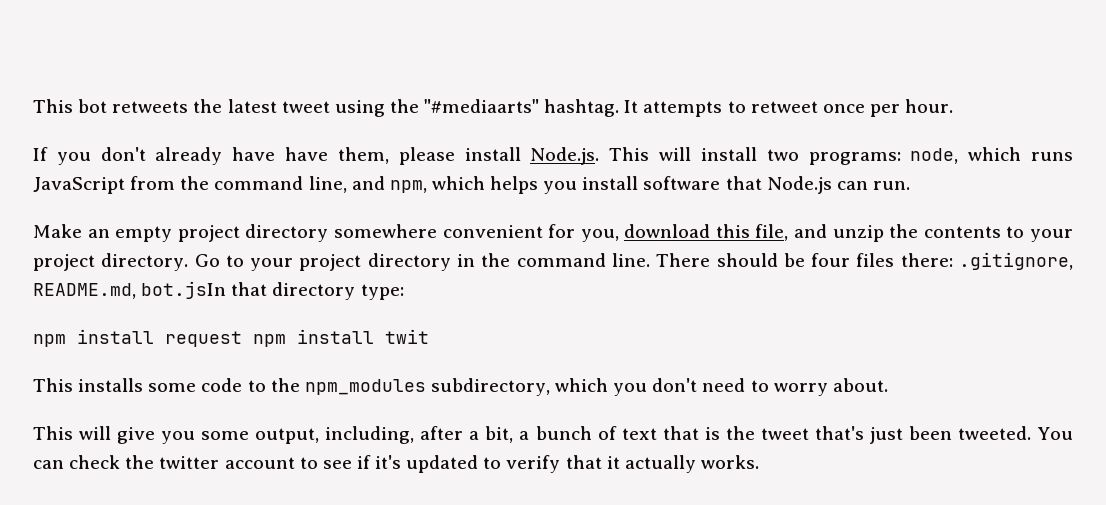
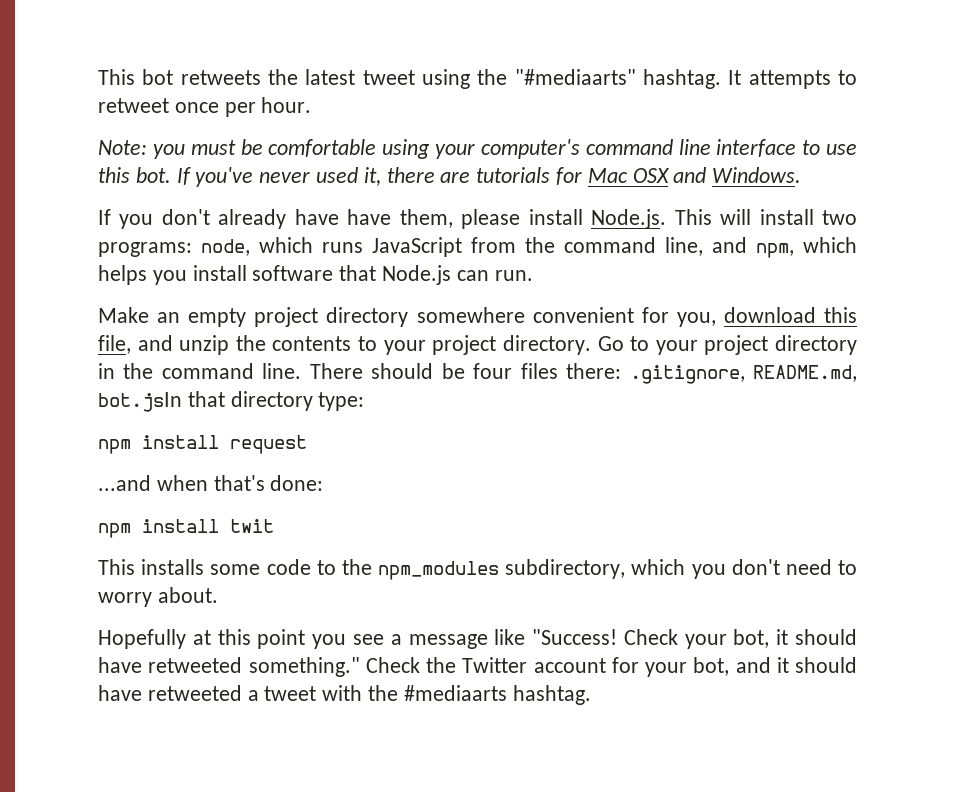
+ Note: you must be comfortable using your computer's command line interface to use this bot. If you've never used it, there are tutorials for Mac OSX and Windows.
- npm install request npm install twit
+ npm install request
+ ...and when that's done:
+ npm install twit
- This will give you some output, including, after a bit, a bunch of text that is the tweet that's just been tweeted. You can check the twitter account to see if it's updated to verify that it actually works.
+ Hopefully at this point you see a message like "Success! Check your bot, it should have retweeted something." Check the Twitter account for your bot, and it should have retweeted a tweet with the #mediaarts hashtag.

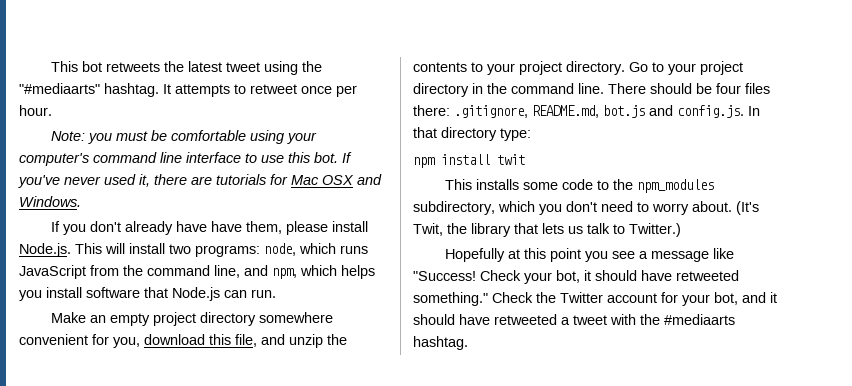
- There should be four files there: .gitignore, README.md, bot.jsIn that directory type:
+ There should be four files there: .gitignore, README.md, bot.js and config.js. In that directory type:
- npm install request
- ...and when that's done:
+ (It's Twit, the library that lets us talk to Twitter.)

